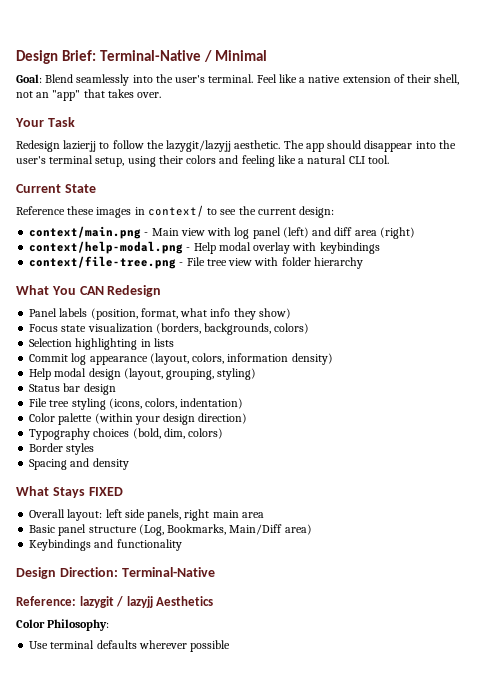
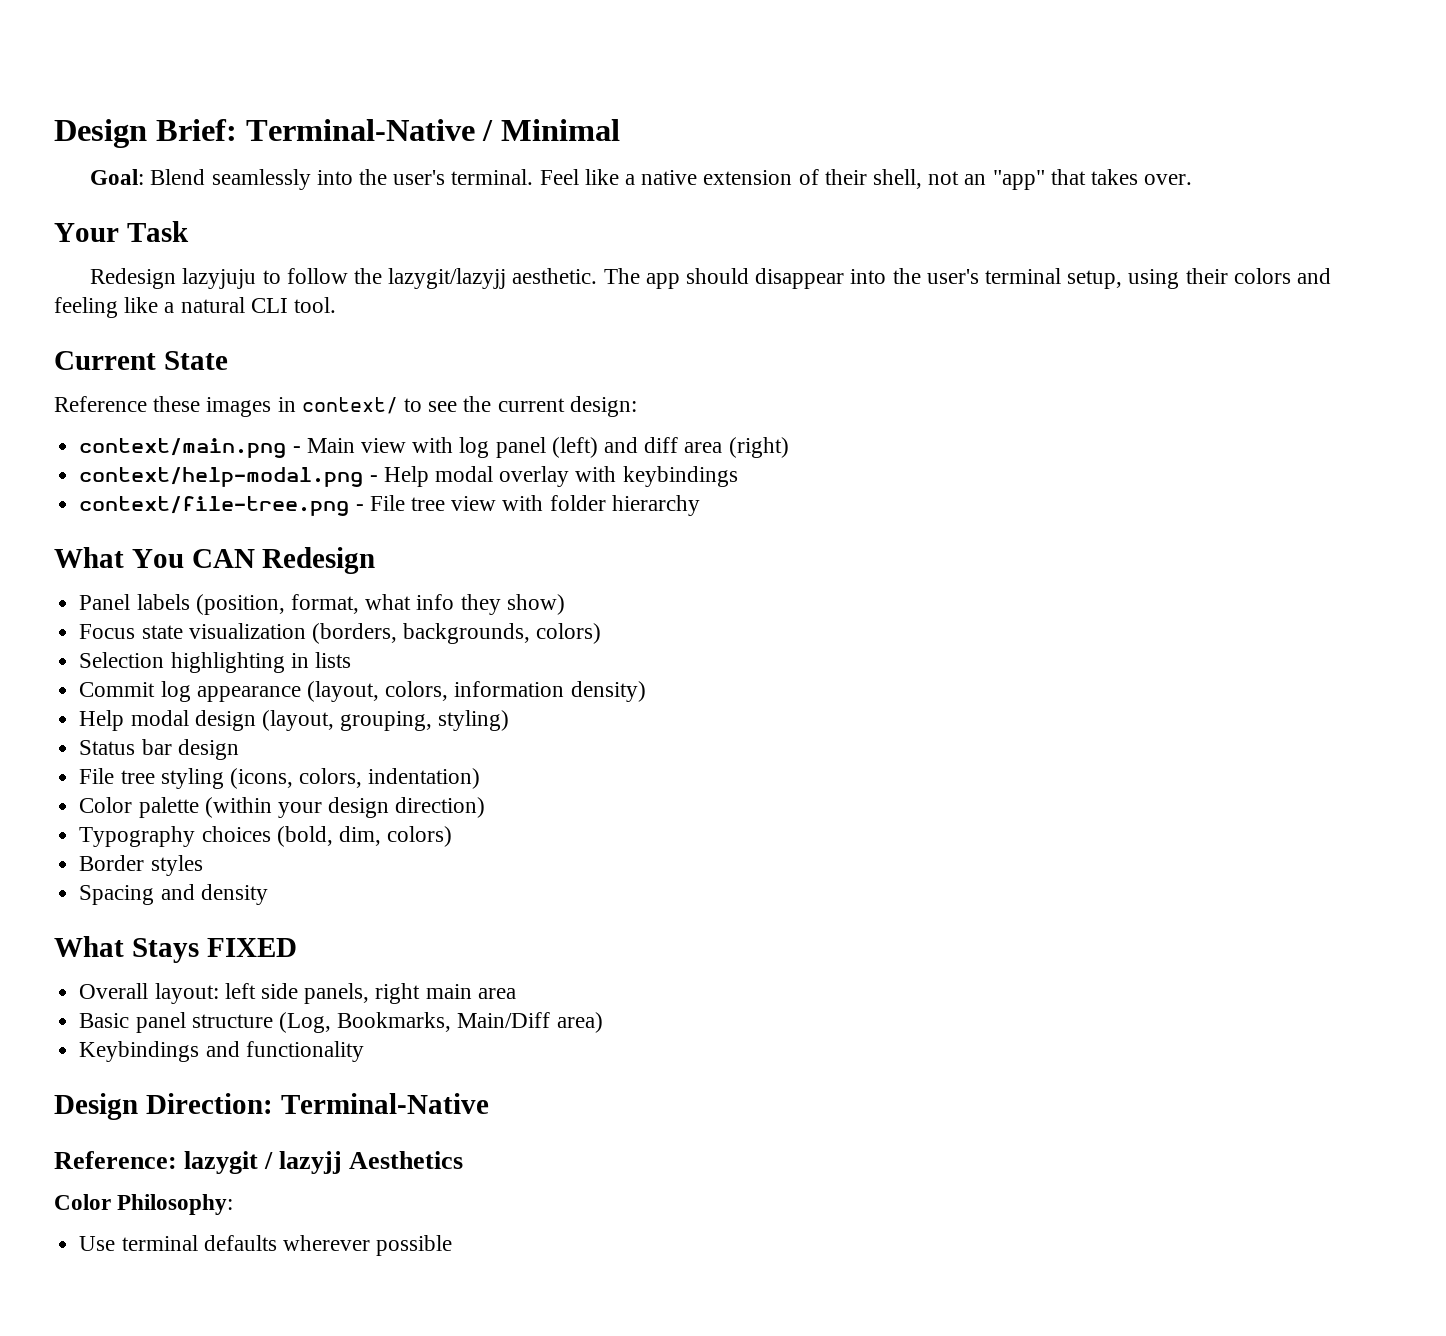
- Redesign lazierjj to follow the lazygit/lazyjj aesthetic.
+ Redesign lazyjuju to follow the lazygit/lazyjj aesthetic.

